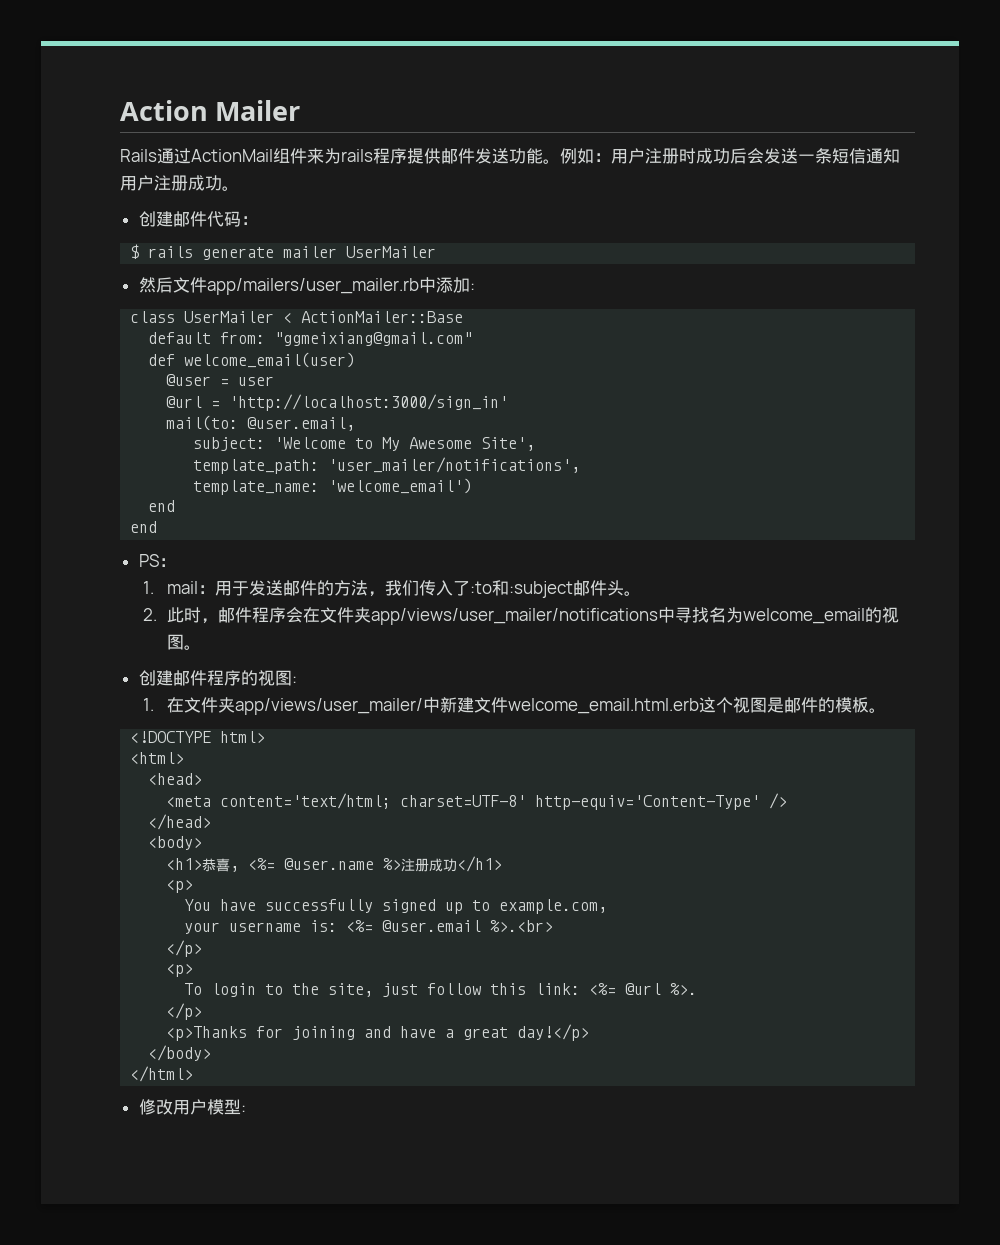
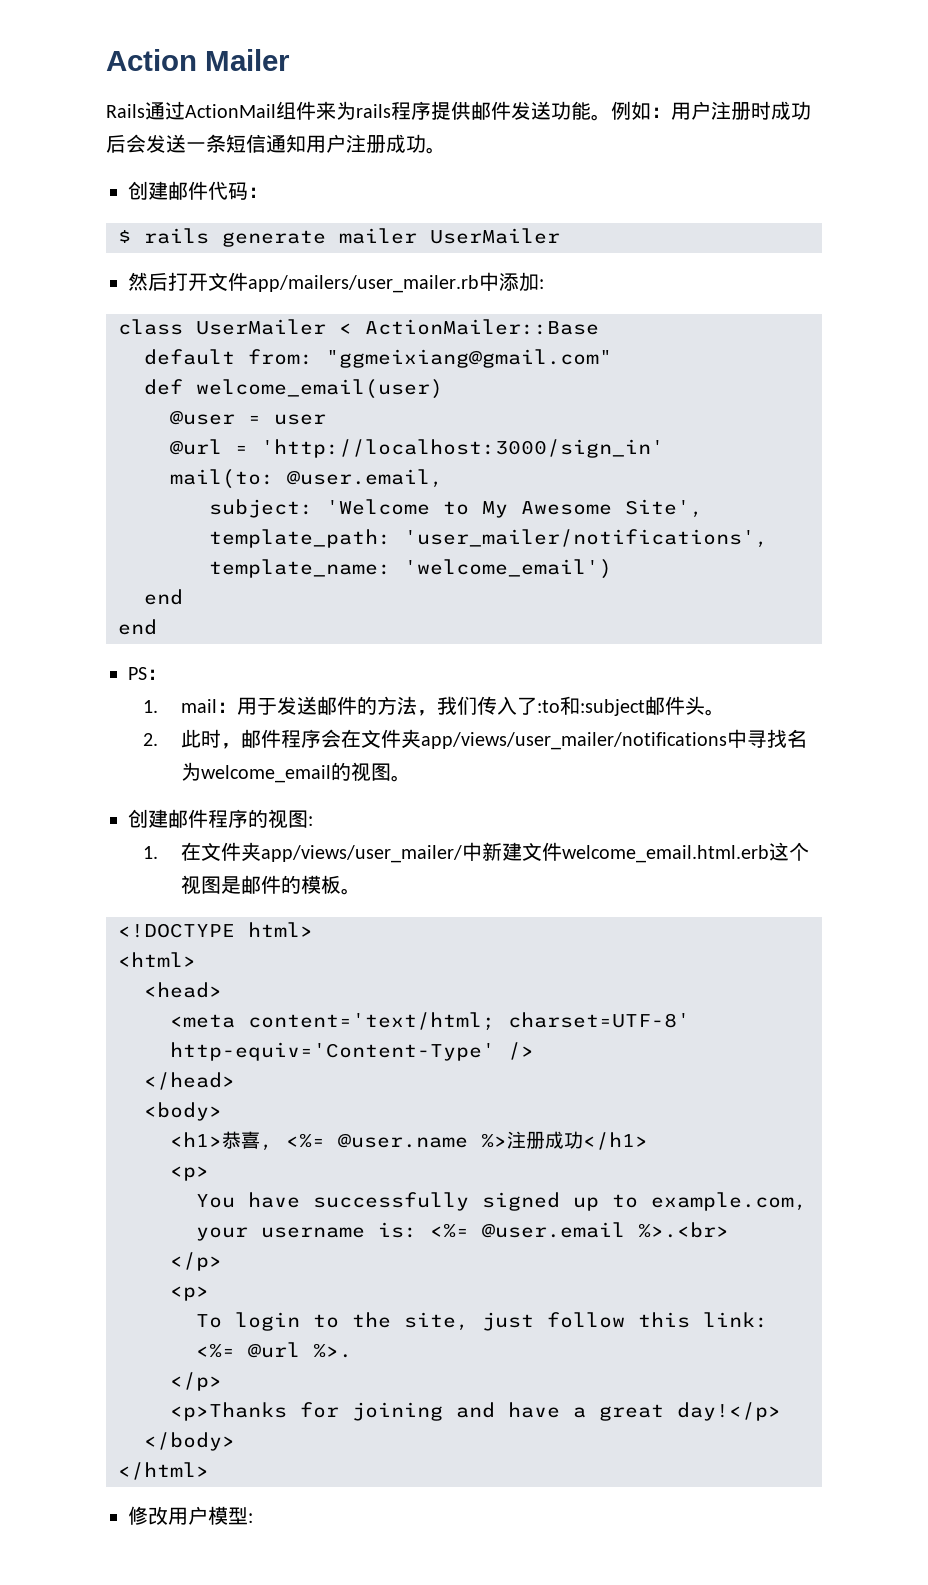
- 然后文件app/mailers/user_mailer.rb中添加:
+ 然后打开文件app/mailers/user_mailer.rb中添加:

